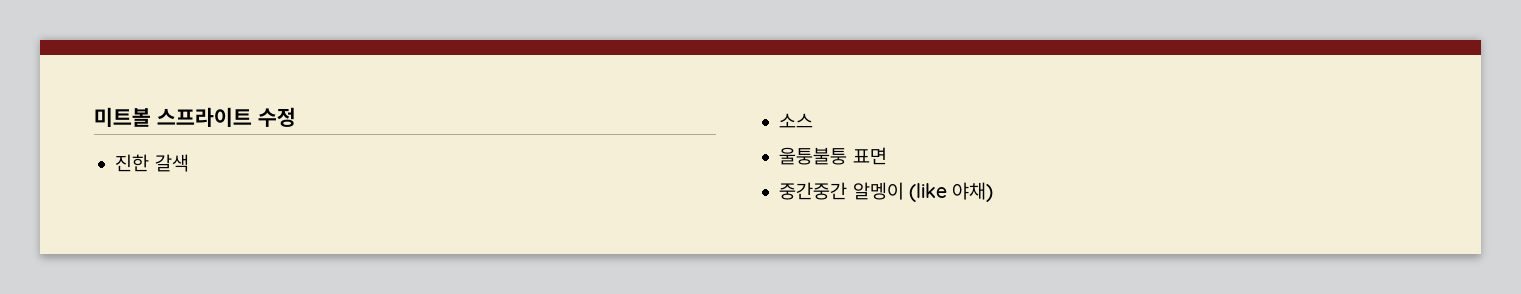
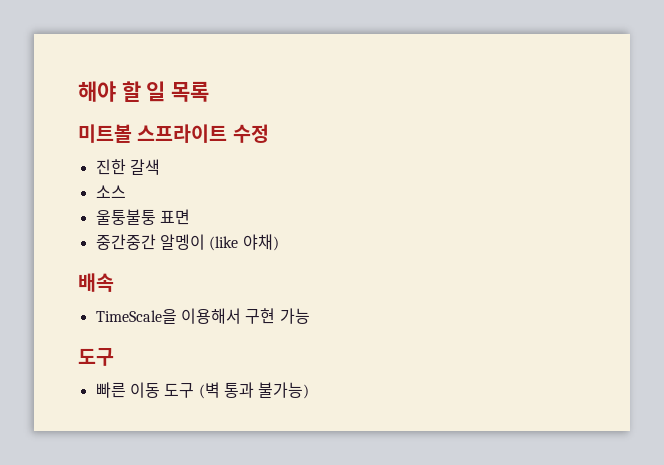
+ 해야 할 일 목록
+ 배속
+ TimeScale을 이용해서 구현 가능
+ 도구
+ 빠른 이동 도구 (벽 통과 불가능)

